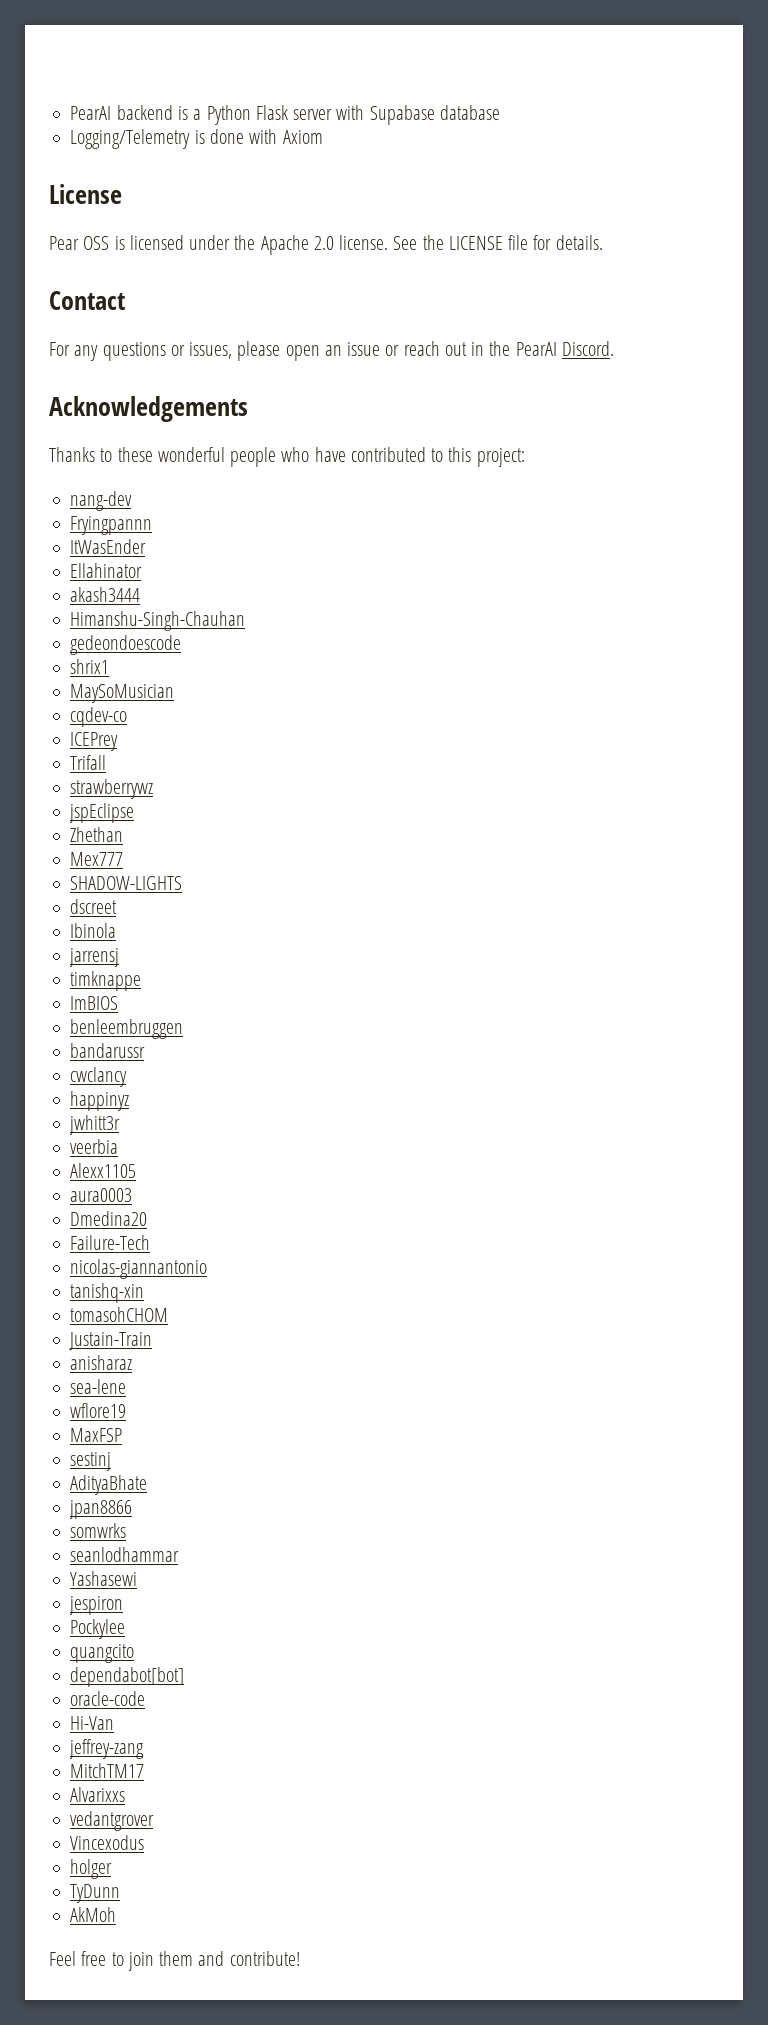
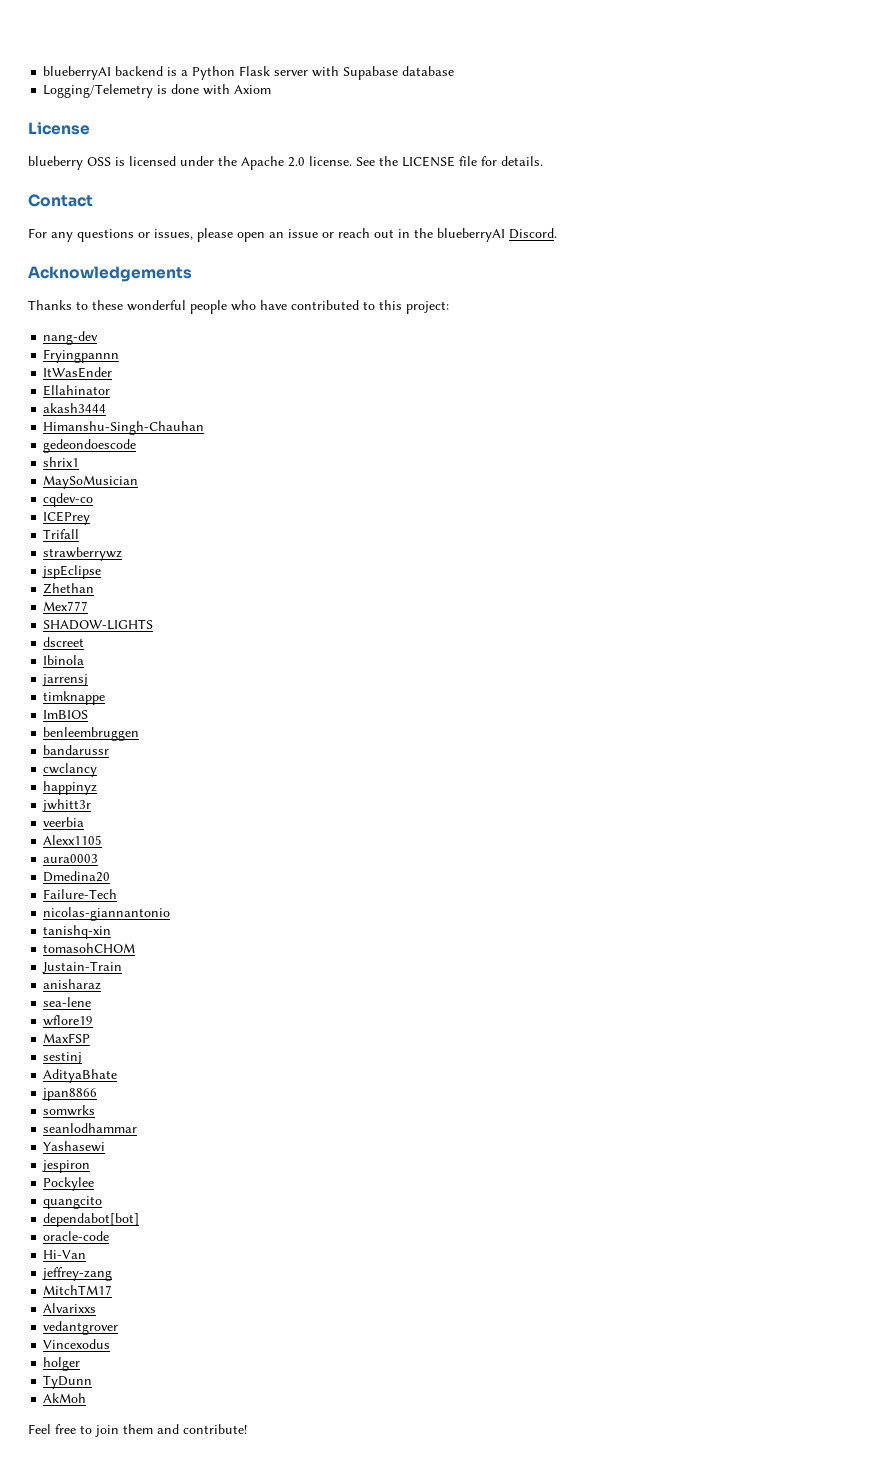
- PearAI backend is a Python Flask server with Supabase database
+ blueberryAI backend is a Python Flask server with Supabase database
- Pear OSS is licensed under the Apache 2.0 license.
+ blueberry OSS is licensed under the Apache 2.0 license.
- For any questions or issues, please open an issue or reach out in the PearAI Discord.
+ For any questions or issues, please open an issue or reach out in the blueberryAI Discord.

